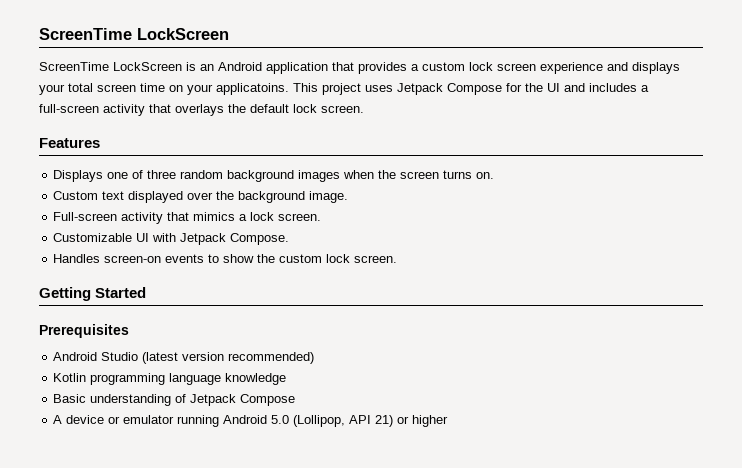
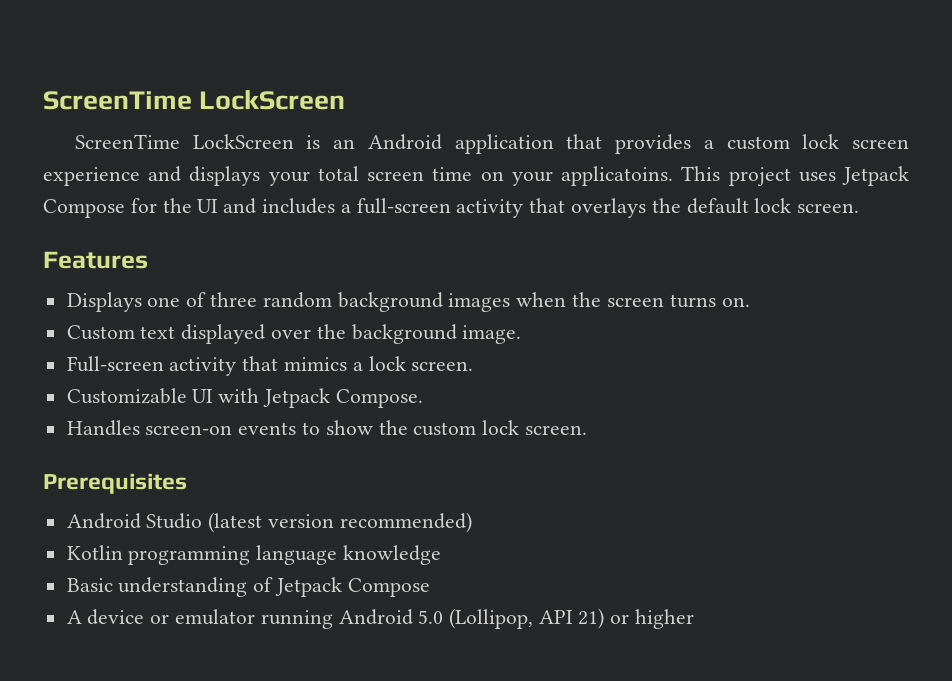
- Getting Started

